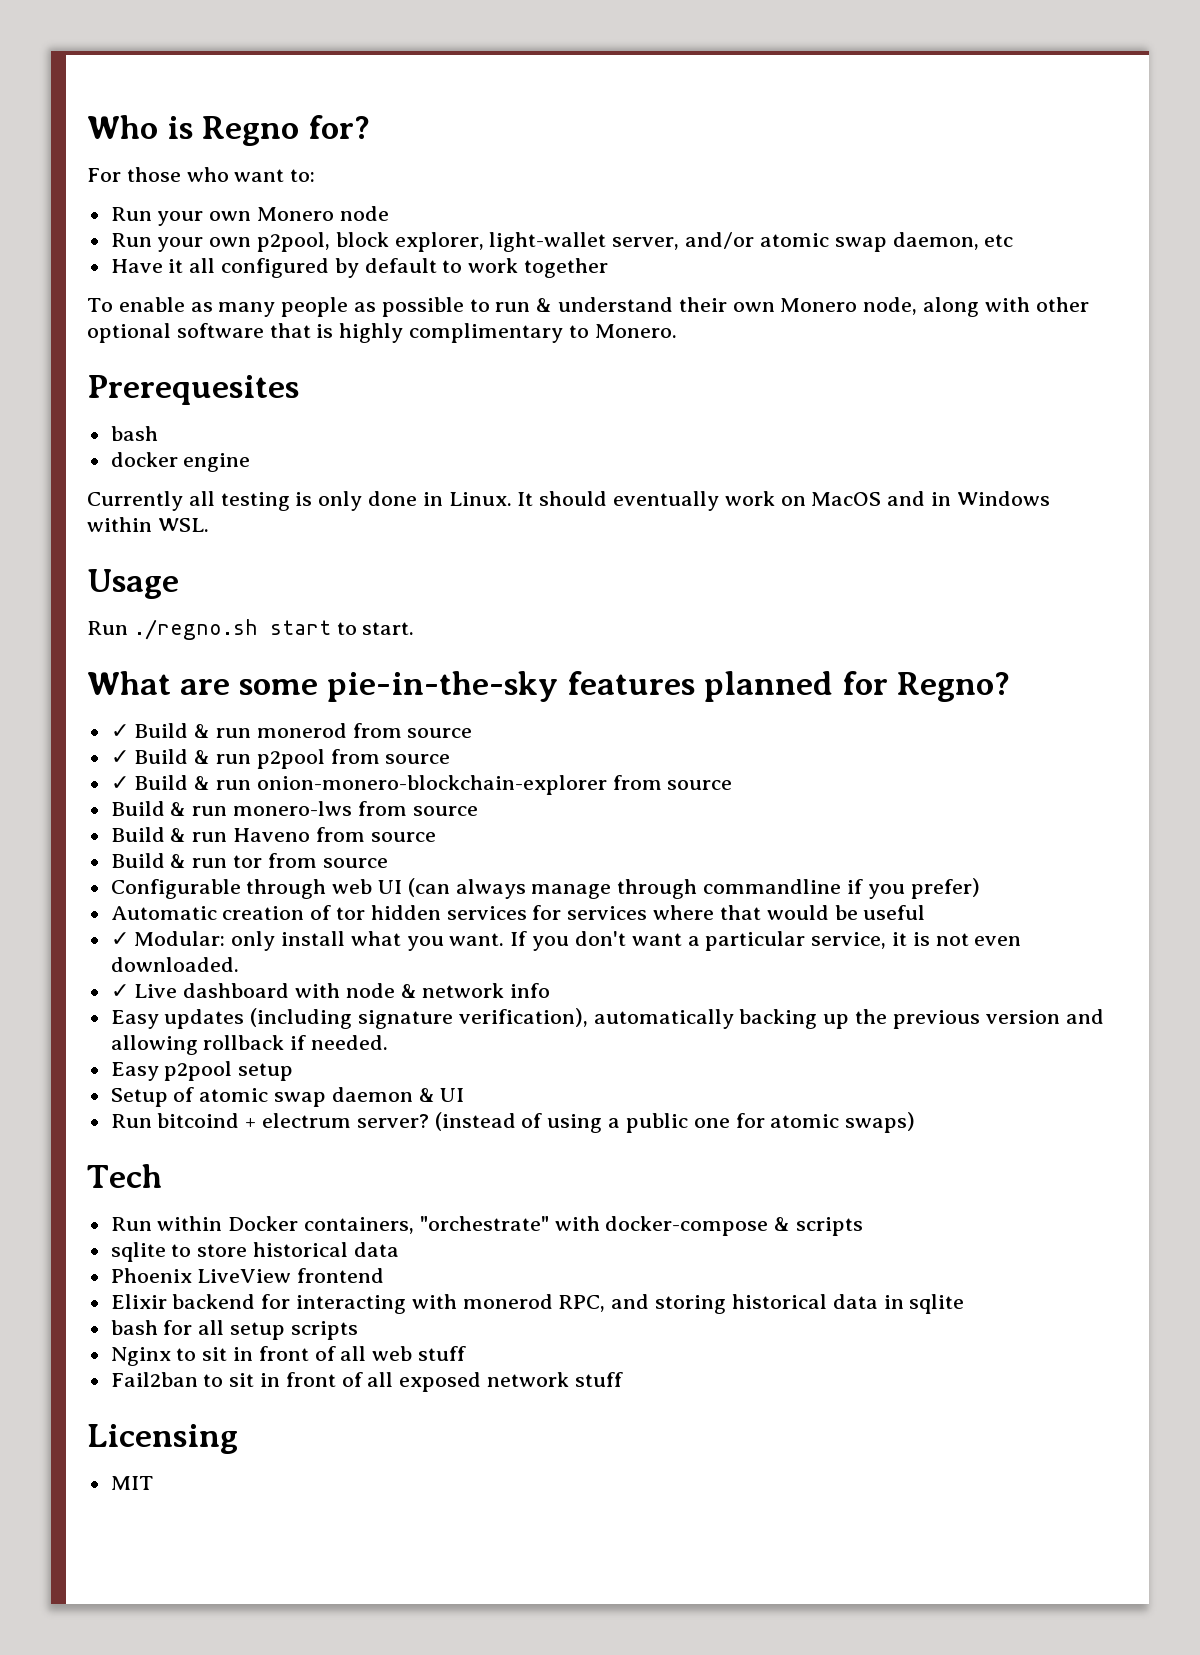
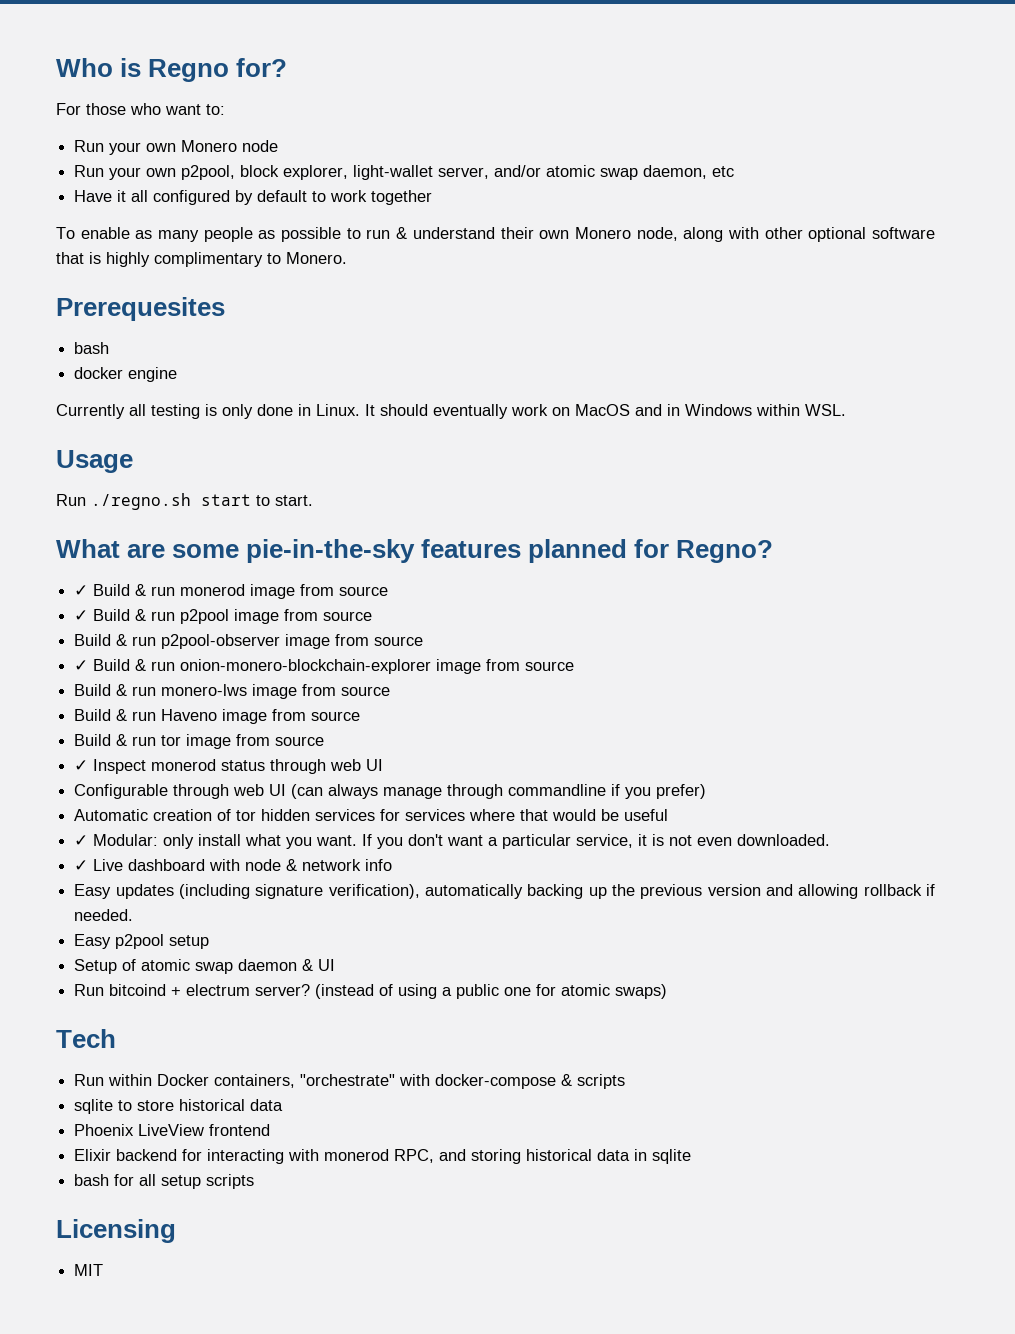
- ✓ Build & run monerod from source
+ ✓ Build & run monerod image from source
- ✓ Build & run p2pool from source
+ ✓ Build & run p2pool image from source
+ Build & run p2pool-observer image from source
- ✓ Build & run onion-monero-blockchain-explorer from source
+ ✓ Build & run onion-monero-blockchain-explorer image from source
- Build & run monero-lws from source
+ Build & run monero-lws image from source
- Build & run Haveno from source
+ Build & run Haveno image from source
- Build & run tor from source
+ Build & run tor image from source
+ ✓ Inspect monerod status through web UI
- Nginx to sit in front of all web stuff
- Fail2ban to sit in front of all exposed network stuff

